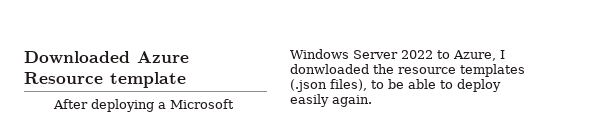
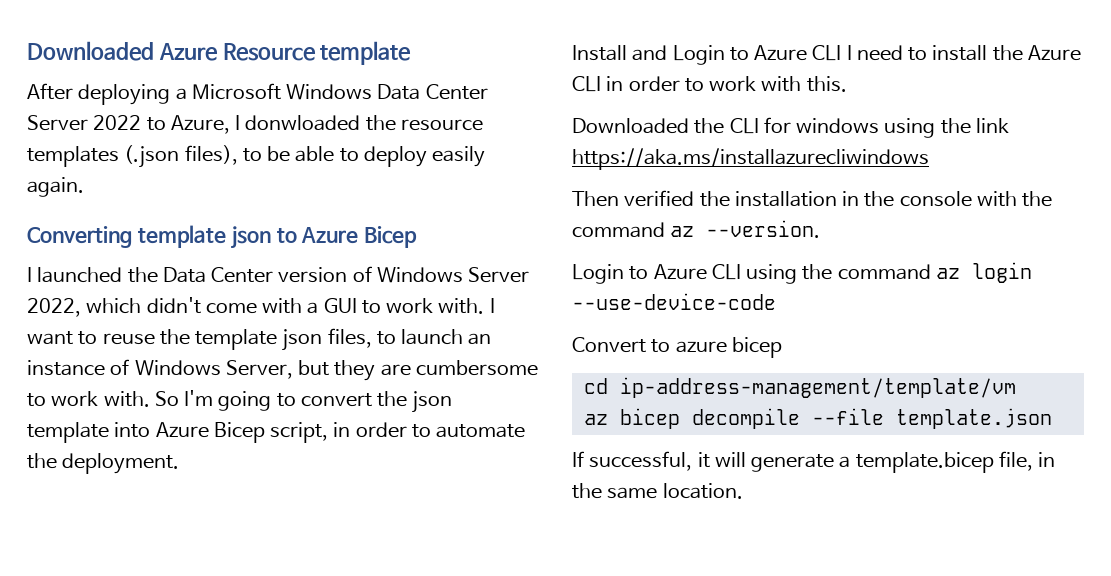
- After deploying a Microsoft Windows Server 2022 to Azure, I donwloaded the resource templates (.json files), to be able to deploy easily again.
+ After deploying a Microsoft Windows Data Center Server 2022 to Azure, I donwloaded the resource templates (.json files), to be able to deploy easily again.
+ Converting template json to Azure Bicep
+ I launched the Data Center version of Windows Server 2022, which didn't come with a GUI to work with. I want to reuse the template json files, to launch an instance of Windows Server, but they are cumbersome to work with. So I'm going to convert the json template into Azure Bicep script, in order to automate the deployment.
+ Install and Login to Azure CLI I need to install the Azure CLI in order to work with this.
+ Downloaded the CLI for windows using the link https://aka.ms/installazurecliwindows
+ Then verified the installation in the console with the command az --version.
+ Login to Azure CLI using the command az login --use-device-code
+ Convert to azure bicep
+ cd ip-address-management/template/vm
+ az bicep decompile --file template.json
+ If successful, it will generate a template.bicep file, in the same location.

